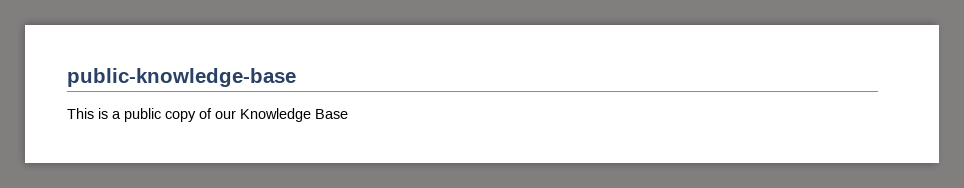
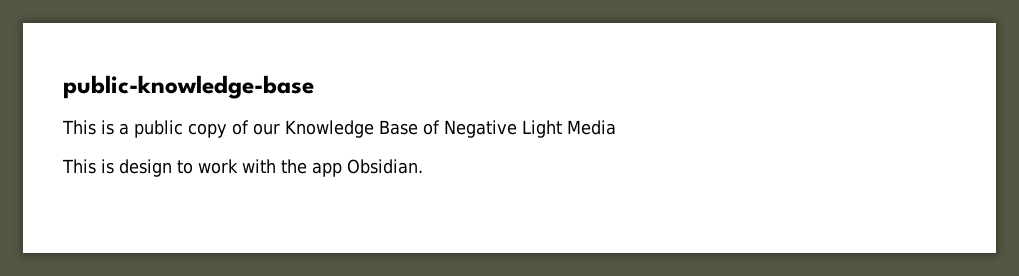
- This is a public copy of our Knowledge Base
+ This is a public copy of our Knowledge Base of Negative Light Media
+ This is design to work with the app Obsidian.

